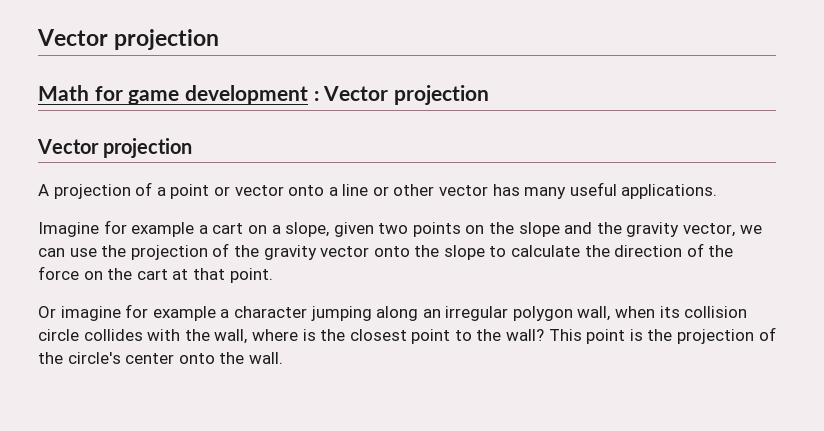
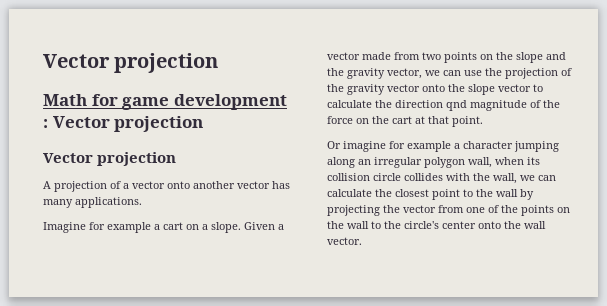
- A projection of a point or vector onto a line or other vector has many useful applications.
+ A projection of a vector onto another vector has many applications.
- Imagine for example a cart on a slope, given two points on the slope and the gravity vector, we can use the projection of the gravity vector onto the slope to calculate the direction of the force on the cart at that point.
+ Imagine for example a cart on a slope. Given a vector made from two points on the slope and the gravity vector, we can use the projection of the gravity vector onto the slope vector to calculate the direction qnd magnitude of the force on the cart at that point.
- Or imagine for example a character jumping along an irregular polygon wall, when its collision circle collides with the wall, where is the closest point to the wall? This point is the projection of the circle's center onto the wall.
+ Or imagine for example a character jumping along an irregular polygon wall, when its collision circle collides with the wall, we can calculate the closest point to the wall by projecting the vector from one of the points on the wall to the circle's center onto the wall vector.

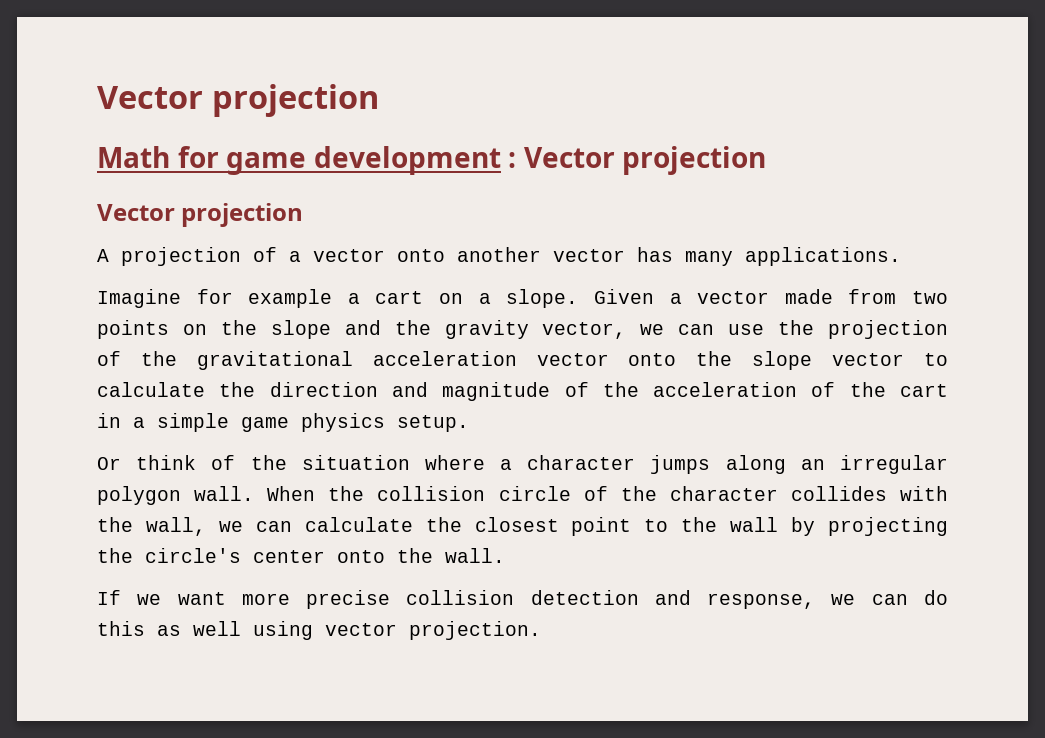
- Given a vector made from two points on the slope and the gravity vector, we can use the projection of the gravity vector onto the slope vector to calculate the direction qnd magnitude of the force on the cart at that point.
- Or imagine for example a character jumping along an irregular polygon wall, when its collision circle collides with the wall, we can calculate the closest point to the wall by projecting the vector from one of the points on the wall to the circle's center onto the wall vector.
+ Given a vector made from two points on the slope and the gravity vector, we can use the projection of the gravitational acceleration vector onto the slope vector to calculate the direction and magnitude of the acceleration of the cart in a simple game physics setup.
+ Or think of the situation where a character jumps along an irregular polygon wall. When the collision circle of the character collides with the wall, we can calculate the closest point to the wall by projecting the circle's center onto the wall.
+ If we want more precise collision detection and response, we can do this as well using vector projection.

